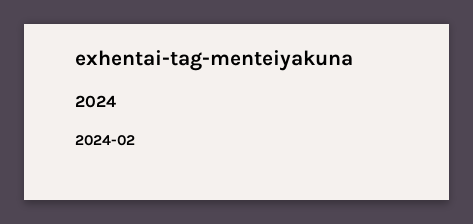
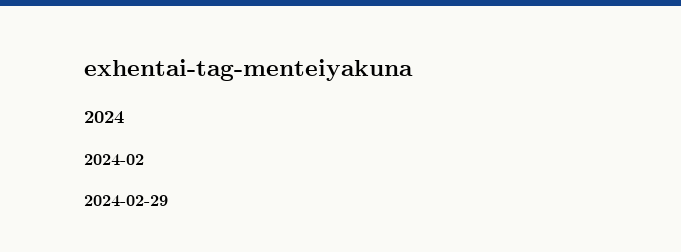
+ 2024-02-29

